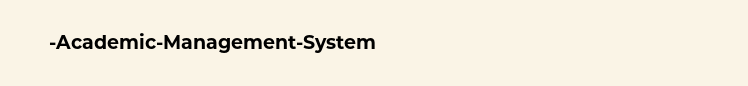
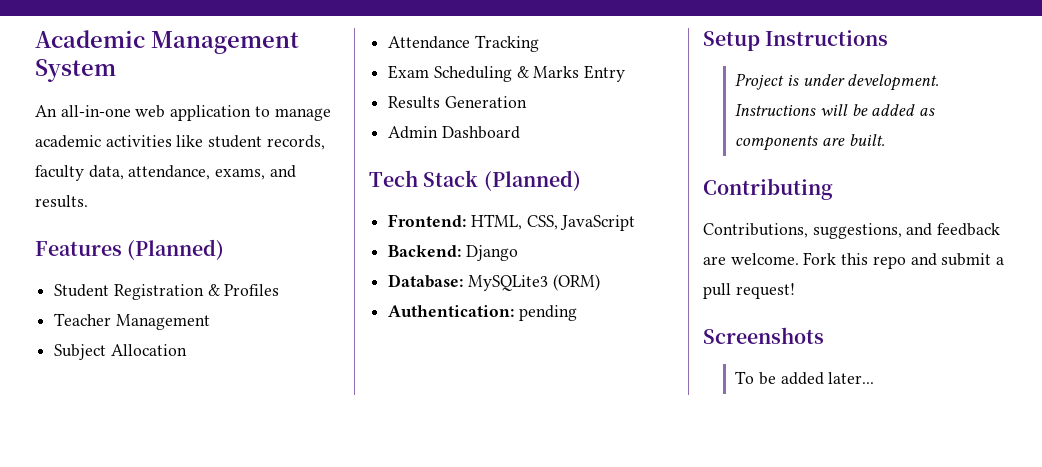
- -Academic-Management-System
+ Academic Management System
+ An all-in-one web application to manage academic activities like student records, faculty data, attendance, exams, and results.
+ Features (Planned)
+ Student Registration & Profiles
+ Teacher Management
+ Subject Allocation
+ Attendance Tracking
+ Exam Scheduling & Marks Entry
+ Results Generation
+ Admin Dashboard
+ Tech Stack (Planned)
+ Frontend: HTML, CSS, JavaScript
+ Backend: Django
+ Database: MySQLite3 (ORM)
+ Authentication: pending
+ Setup Instructions
+ Project is under development. Instructions will be added as components are built.
+ Contributing
+ Contributions, suggestions, and feedback are welcome. Fork this repo and submit a pull request!
+ Screenshots
+ To be added later...

